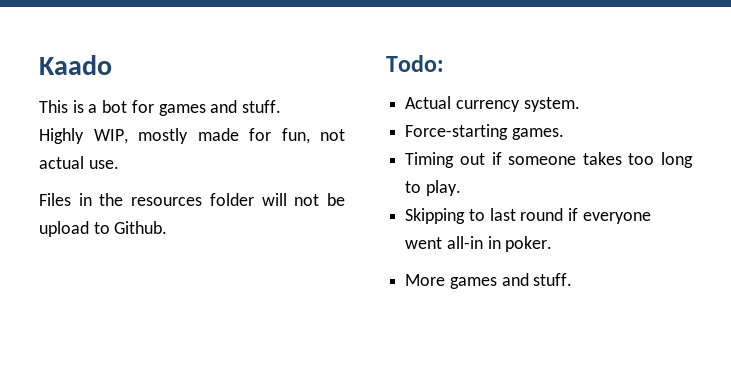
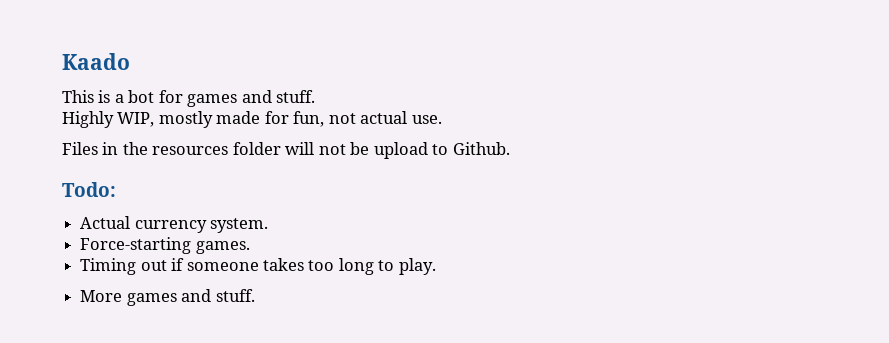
- Skipping to last round if everyone went all-in in poker.

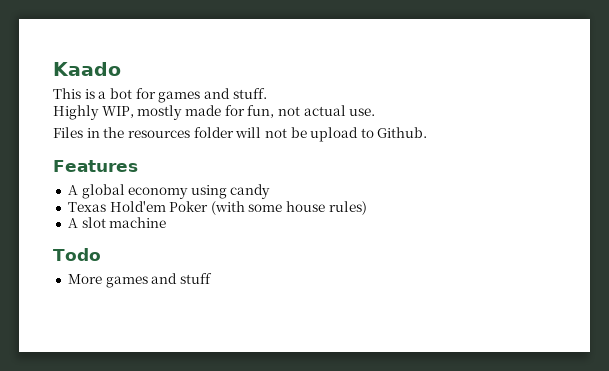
- Todo:
- Actual currency system.
- Force-starting games.
- Timing out if someone takes too long to play.
+ Features
+ A global economy using candy
+ Texas Hold'em Poker (with some house rules)
+ A slot machine
+ Todo
- More games and stuff.
+ More games and stuff

